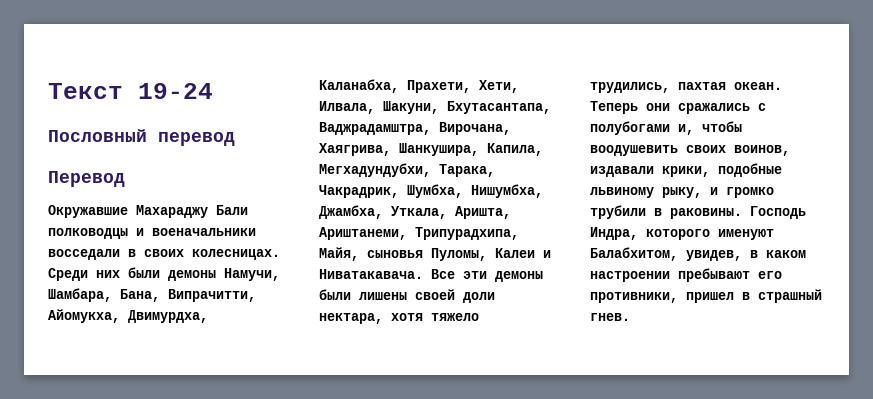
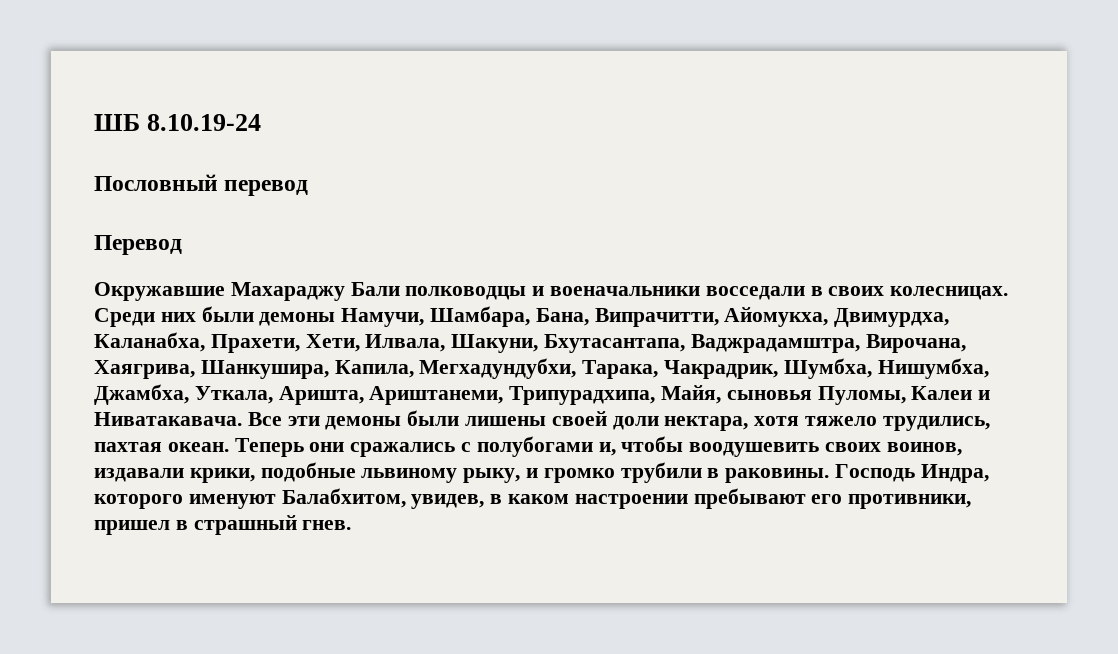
- Текст 19-24
+ ШБ 8.10.19-24

